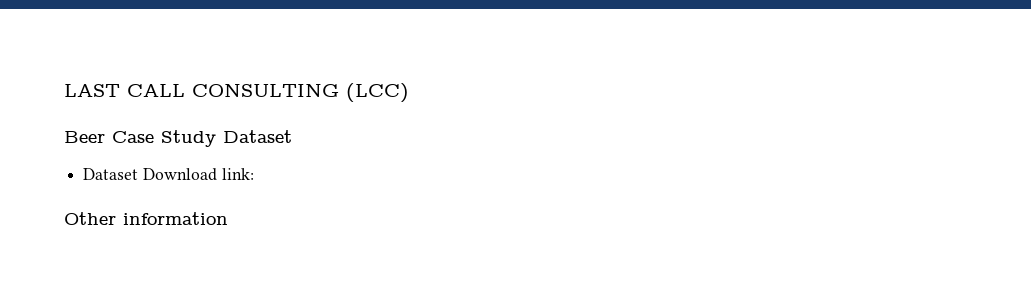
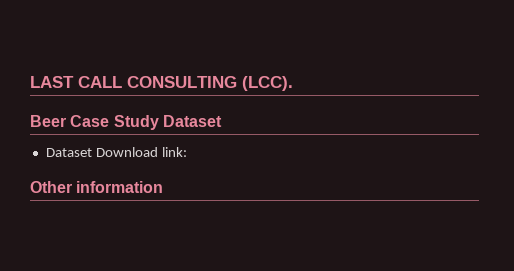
- LAST CALL CONSULTING (LCC)
+ LAST CALL CONSULTING (LCC).

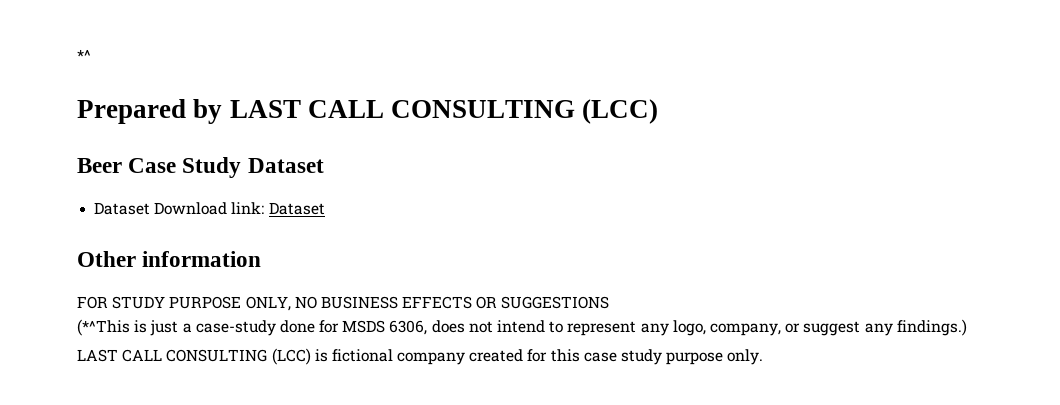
- LAST CALL CONSULTING (LCC).
+ *^
+ Prepared by LAST CALL CONSULTING (LCC)
- Dataset Download link:
+ Dataset Download link: Dataset
+ FOR STUDY PURPOSE ONLY, NO BUSINESS EFFECTS OR SUGGESTIONS
+ (*^This is just a case-study done for MSDS 6306, does not intend to represent any logo, company, or suggest any findings.)
+ LAST CALL CONSULTING (LCC) is fictional company created for this case study purpose only.

